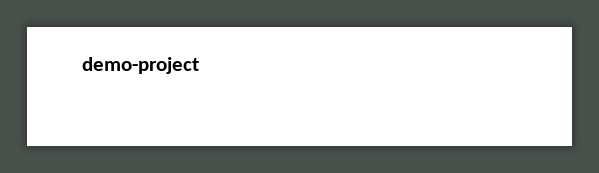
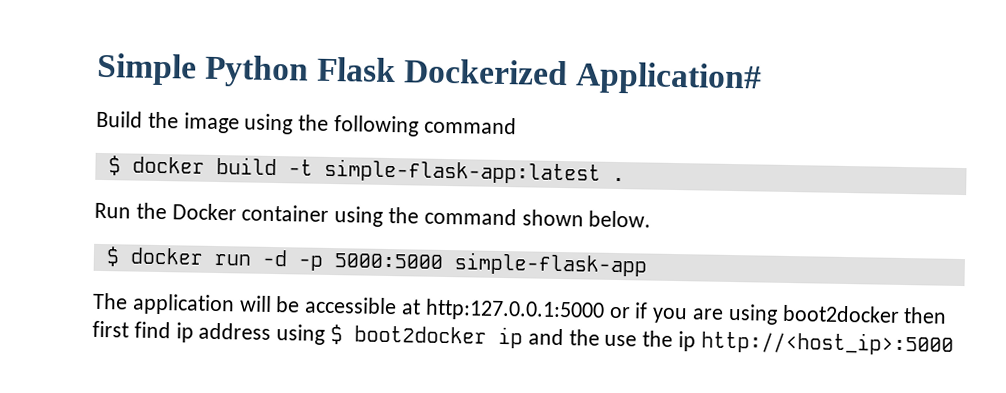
- demo-project
+ Simple Python Flask Dockerized Application#
+ Build the image using the following command
+ $ docker build -t simple-flask-app:latest .
+ Run the Docker container using the command shown below.
+ $ docker run -d -p 5000:5000 simple-flask-app
+ The application will be accessible at http:127.0.0.1:5000 or if you are using boot2docker then first find ip address using $ boot2docker ip and the use the ip http://<host_ip>:5000

